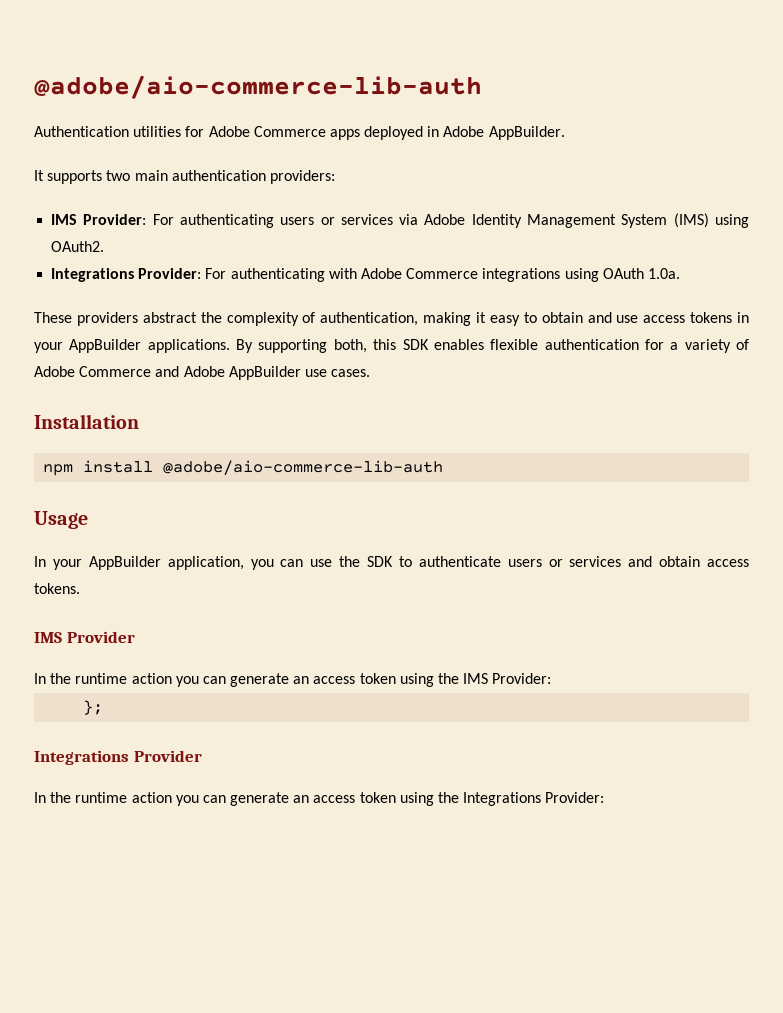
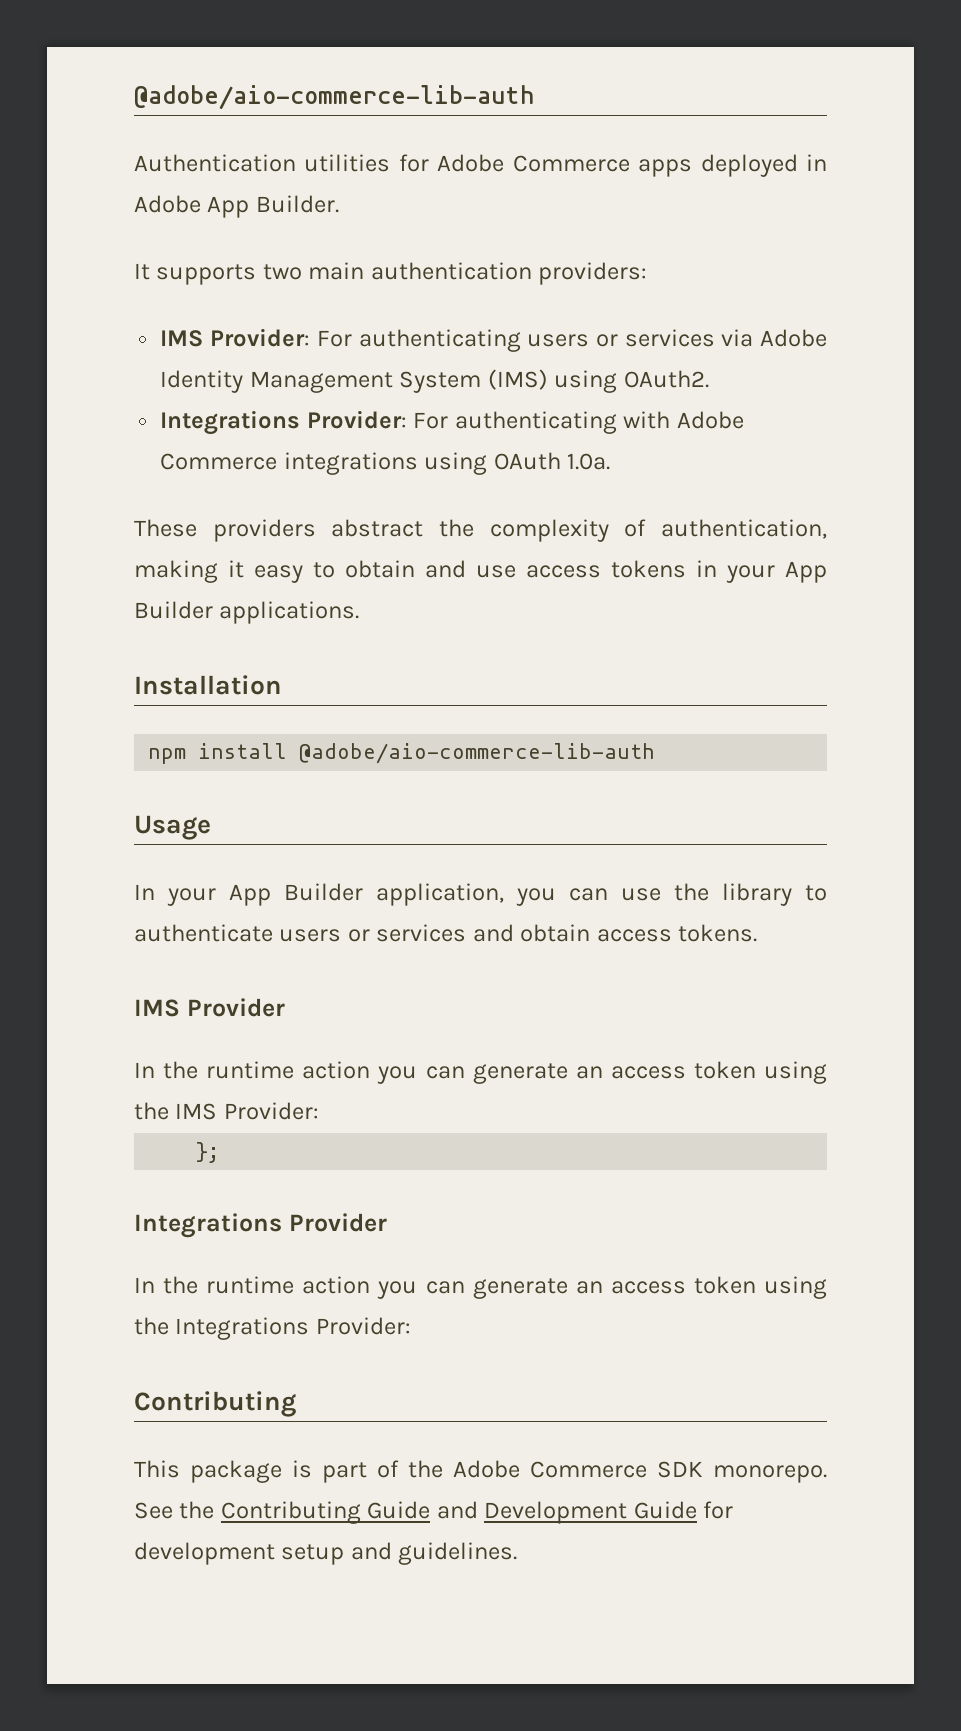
- Authentication utilities for Adobe Commerce apps deployed in Adobe AppBuilder.
+ Authentication utilities for Adobe Commerce apps deployed in Adobe App Builder.
- These providers abstract the complexity of authentication, making it easy to obtain and use access tokens in your AppBuilder applications. By supporting both, this SDK enables flexible authentication for a variety of Adobe Commerce and Adobe AppBuilder use cases.
+ These providers abstract the complexity of authentication, making it easy to obtain and use access tokens in your App Builder applications.
- In your AppBuilder application, you can use the SDK to authenticate users or services and obtain access tokens.
+ In your App Builder application, you can use the library to authenticate users or services and obtain access tokens.
  In the runtime action you can generate an access token using the Integrations Provider:
+ Contributing
+ This package is part of the Adobe Commerce SDK monorepo. See the Contributing Guide and Development Guide for development setup and guidelines.

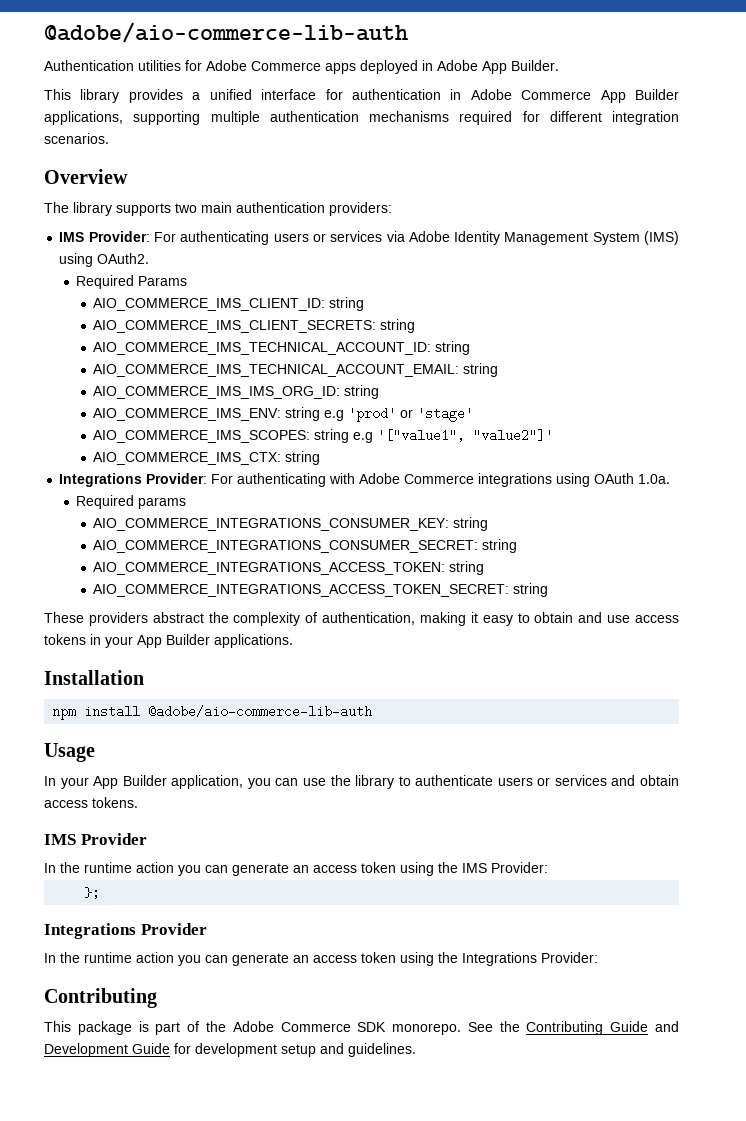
- It supports two main authentication providers:
+ This library provides a unified interface for authentication in Adobe Commerce App Builder applications, supporting multiple authentication mechanisms required for different integration scenarios.
+ Overview
+ The library supports two main authentication providers:
+ Required Params
+ AIO_COMMERCE_IMS_CLIENT_ID: string
+ AIO_COMMERCE_IMS_CLIENT_SECRETS: string
+ AIO_COMMERCE_IMS_TECHNICAL_ACCOUNT_ID: string
+ AIO_COMMERCE_IMS_TECHNICAL_ACCOUNT_EMAIL: string
+ AIO_COMMERCE_IMS_IMS_ORG_ID: string
+ AIO_COMMERCE_IMS_ENV: string e.g 'prod' or 'stage'
+ AIO_COMMERCE_IMS_SCOPES: string e.g '["value1", "value2"]'
+ AIO_COMMERCE_IMS_CTX: string
+ Required params
+ AIO_COMMERCE_INTEGRATIONS_CONSUMER_KEY: string
+ AIO_COMMERCE_INTEGRATIONS_CONSUMER_SECRET: string
+ AIO_COMMERCE_INTEGRATIONS_ACCESS_TOKEN: string
+ AIO_COMMERCE_INTEGRATIONS_ACCESS_TOKEN_SECRET: string

